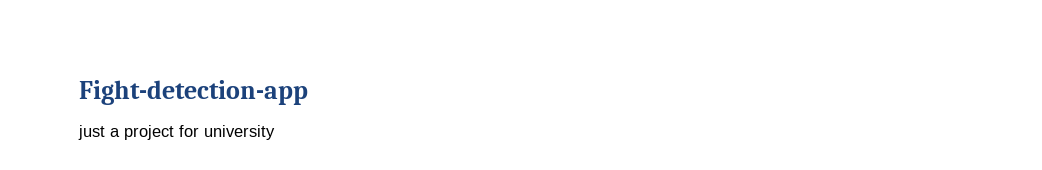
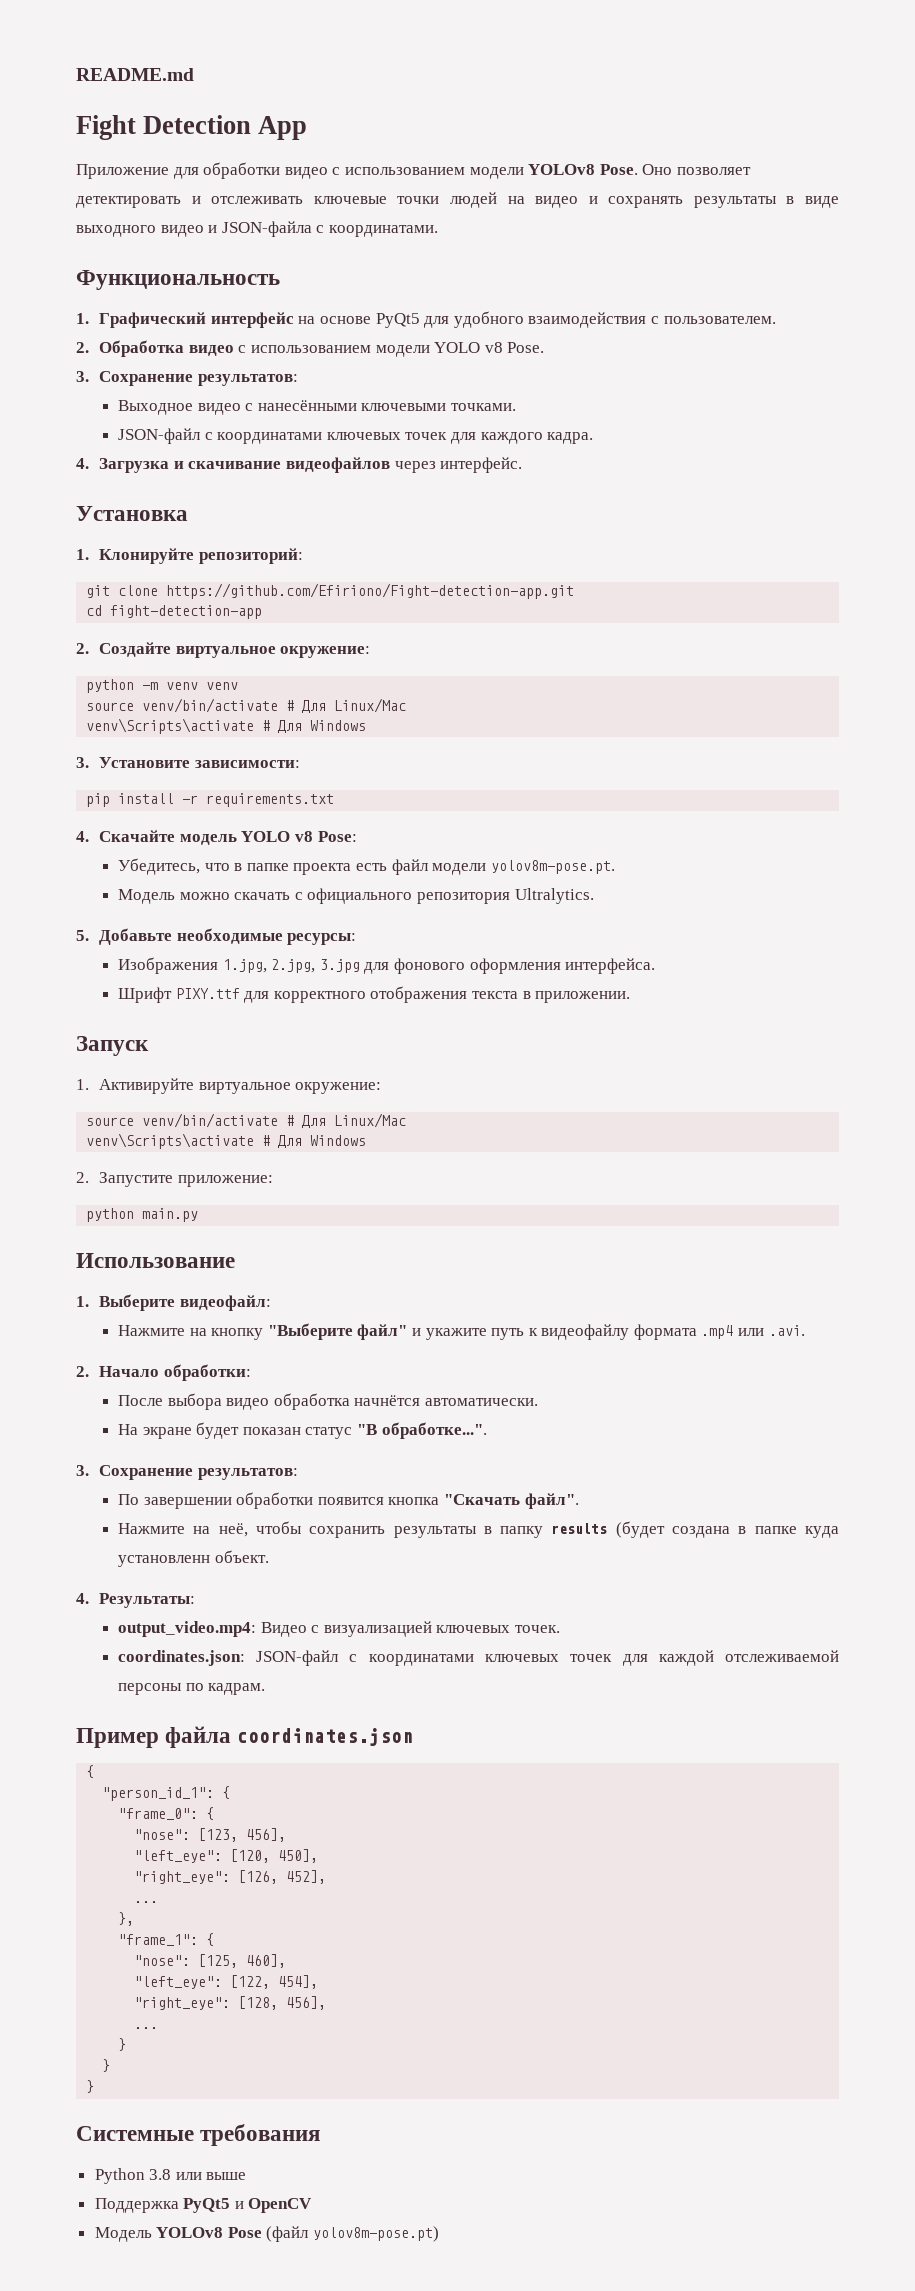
- Fight-detection-app
- just a project for university
+ README.md
+ Fight Detection App
+ Приложение для обработки видео с использованием модели YOLOv8 Pose. Оно позволяет детектировать и отслеживать ключевые точки людей на видео и сохранять результаты в виде выходного видео и JSON-файла с координатами.
+ Функциональность
+ 1. Графический интерфейс на основе PyQt5 для удобного взаимодействия с пользователем.
+ 2. Обработка видео с использованием модели YOLO v8 Pose.
+ 3. Сохранение результатов:
+ Выходное видео с нанесёнными ключевыми точками.
+ JSON-файл с координатами ключевых точек для каждого кадра.
+ 4. Загрузка и скачивание видеофайлов через интерфейс.
+ Установка
+ 1. Клонируйте репозиторий:
+ git clone https://github.com/Efiriono/Fight-detection-app.git
+ cd fight-detection-app
+ 2. Создайте виртуальное окружение:
+ python -m venv venv
+ source venv/bin/activate # Для Linux/Mac
+ venv\Scripts\activate # Для Windows
+ 3. Установите зависимости:
+ pip install -r requirements.txt
+ 4. Скачайте модель YOLO v8 Pose:
+ Убедитесь, что в папке проекта есть файл модели yolov8m-pose.pt.
+ Модель можно скачать с официального репозитория Ultralytics.
+ 5. Добавьте необходимые ресурсы:
+ Изображения 1.jpg, 2.jpg, 3.jpg для фонового оформления интерфейса.
+ Шрифт PIXY.ttf для корректного отображения текста в приложении.
+ Запуск
+ 1. Активируйте виртуальное окружение:
+ source venv/bin/activate # Для Linux/Mac
+ venv\Scripts\activate # Для Windows
+ 2. Запустите приложение:
+ python main.py
+ Использование
+ 1. Выберите видеофайл:
+ Нажмите на кнопку "Выберите файл" и укажите путь к видеофайлу формата .mp4 или .avi.
+ 2. Начало обработки:
+ После выбора видео обработка начнётся автоматически.
+ На экране будет показан статус "В обработке...".
+ 3. Сохранение результатов:
+ По завершении обработки появится кнопка "Скачать файл".
+ Нажмите на неё, чтобы сохранить результаты в папку results (будет создана в папке куда установленн объект.
+ 4. Результаты:
+ output_video.mp4: Видео с визуализацией ключевых точек.
+ coordinates.json: JSON-файл с координатами ключевых точек для каждой отслеживаемой персоны по кадрам.
+ Пример файла coordinates.json
+ {
+ "person_id_1": {
+ "frame_0": {
+ "nose": [123, 456],
+ "left_eye": [120, 450],
+ "right_eye": [126, 452],
+ ...
+ },
+ "frame_1": {
+ "nose": [125, 460],
+ "left_eye": [122, 454],
+ "right_eye": [128, 456],
+ ...
+ }
+ }
+ }
+ Системные требования
+ Python 3.8 или выше
+ Поддержка PyQt5 и OpenCV
+ Модель YOLOv8 Pose (файл yolov8m-pose.pt)

